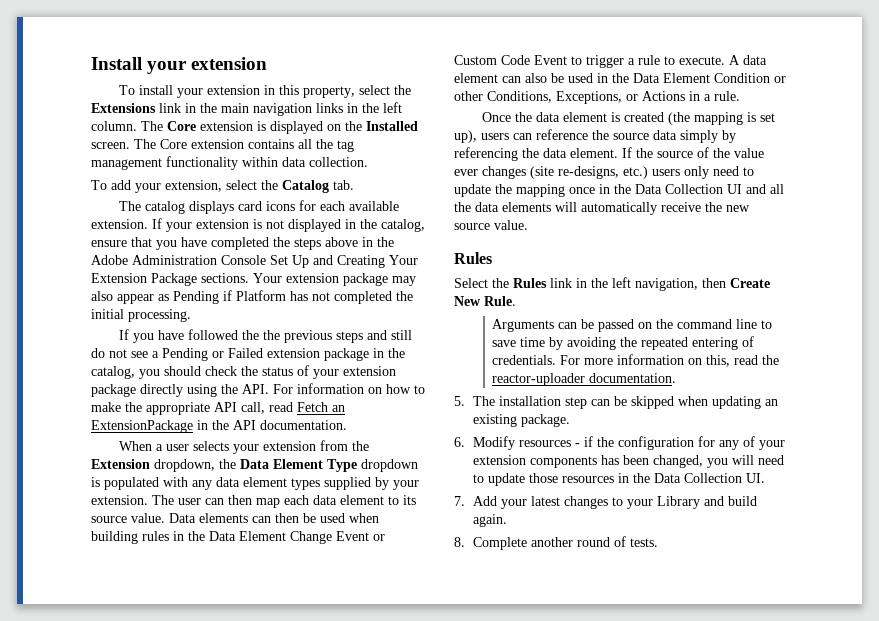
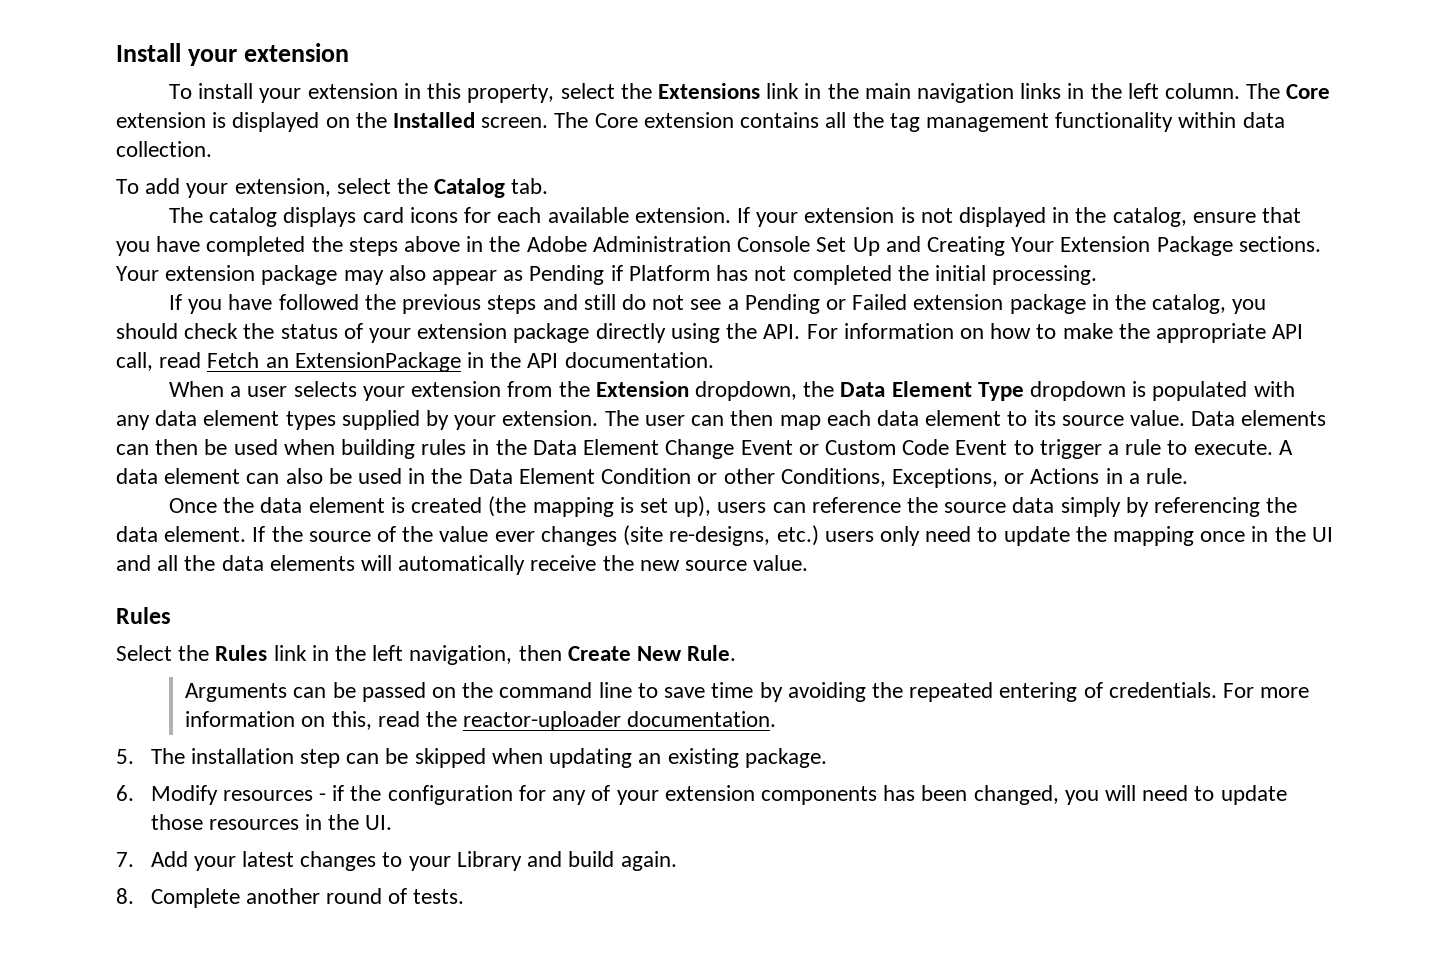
- If you have followed the the previous steps and still do not see a Pending or Failed extension package in the catalog, you should check the status of your extension package directly using the API. For information on how to make the appropriate API call, read Fetch an ExtensionPackage in the API documentation.
+ If you have followed the previous steps and still do not see a Pending or Failed extension package in the catalog, you should check the status of your extension package directly using the API. For information on how to make the appropriate API call, read Fetch an ExtensionPackage in the API documentation.
- If the source of the value ever changes (site re-designs, etc.) users only need to update the mapping once in the Data Collection UI and all the data elements will automatically receive the new source value.
+ If the source of the value ever changes (site re-designs, etc.) users only need to update the mapping once in the UI and all the data elements will automatically receive the new source value.
- 6. Modify resources - if the configuration for any of your extension components has been changed, you will need to update those resources in the Data Collection UI.
+ 6. Modify resources - if the configuration for any of your extension components has been changed, you will need to update those resources in the UI.

